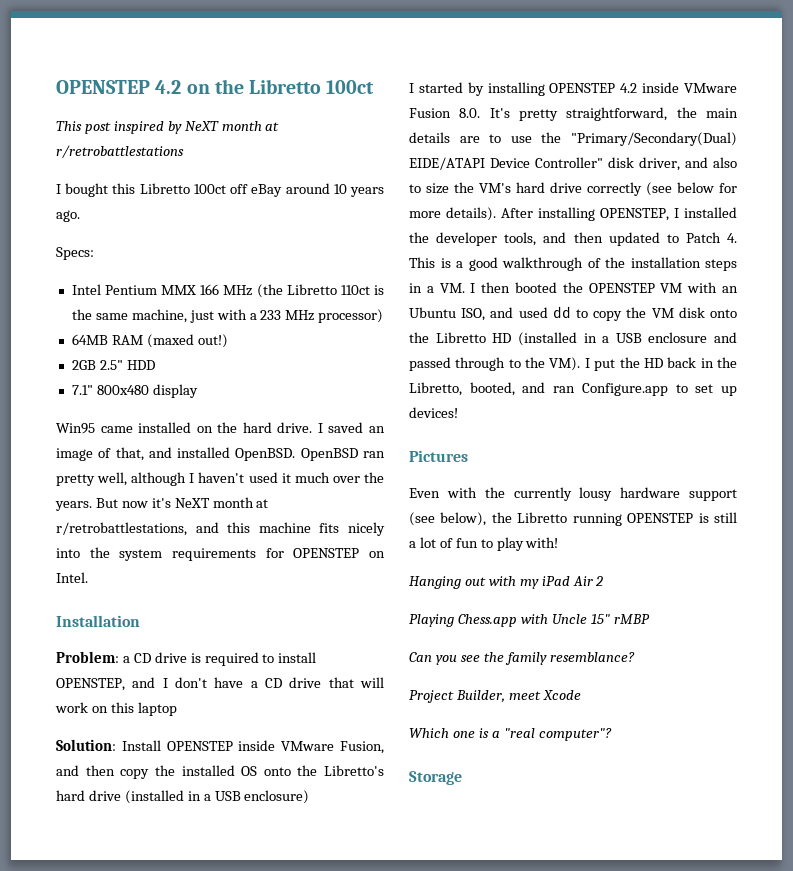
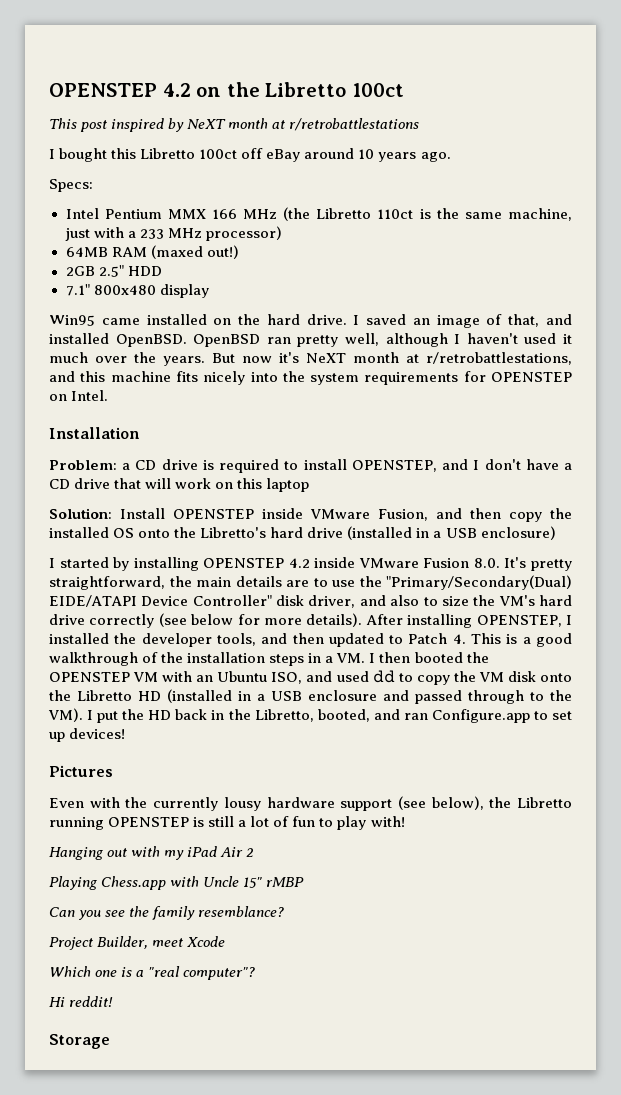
+ Hi reddit!

